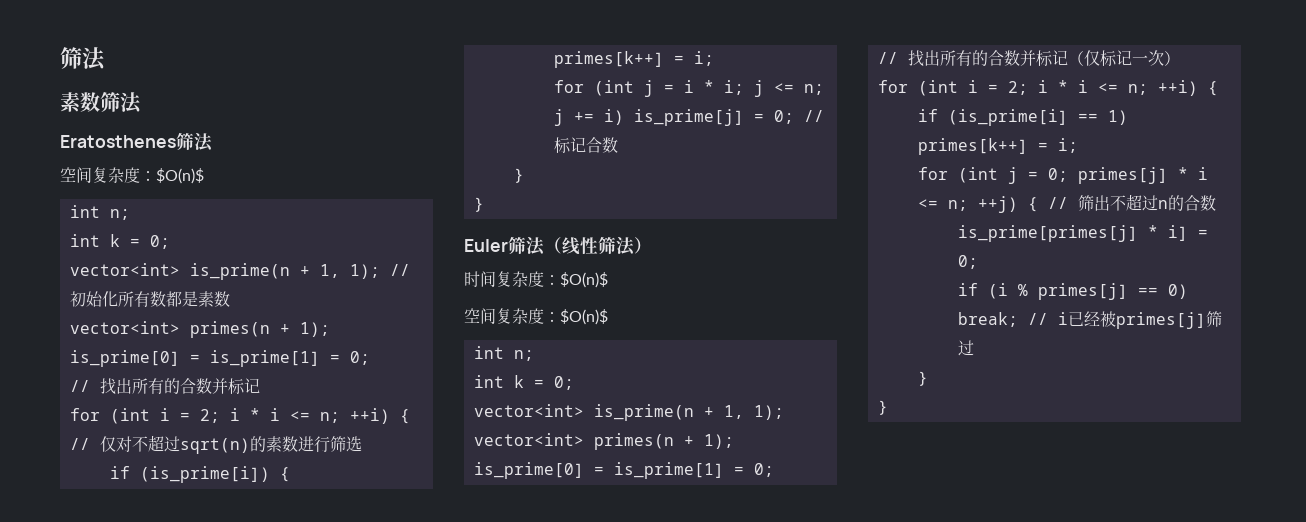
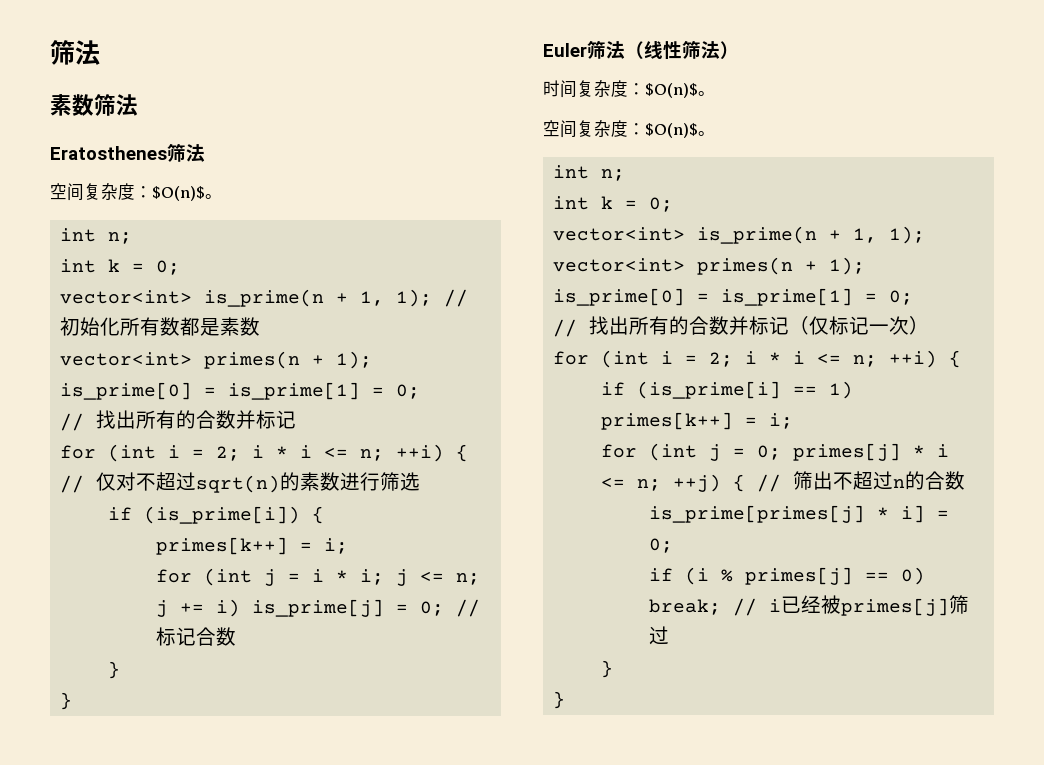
  Eratosthenes筛法
- 空间复杂度：$O(n)$
+ 空间复杂度：$O(n)$。
- 时间复杂度：$O(n)$
- 空间复杂度：$O(n)$
+ 时间复杂度：$O(n)$。
+ 空间复杂度：$O(n)$。

